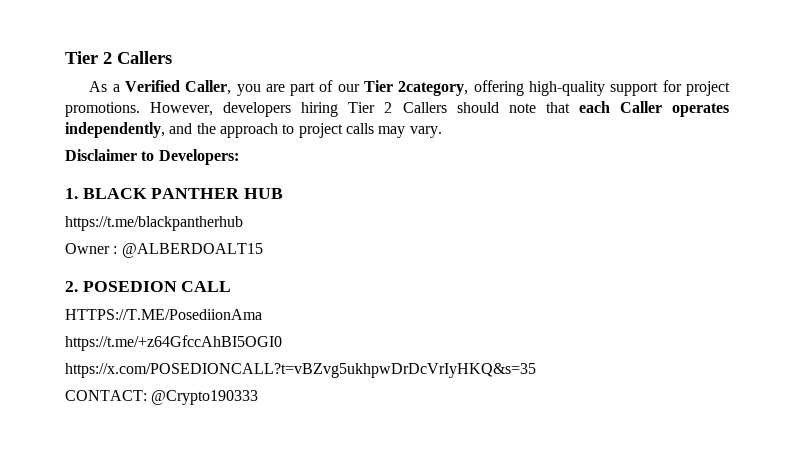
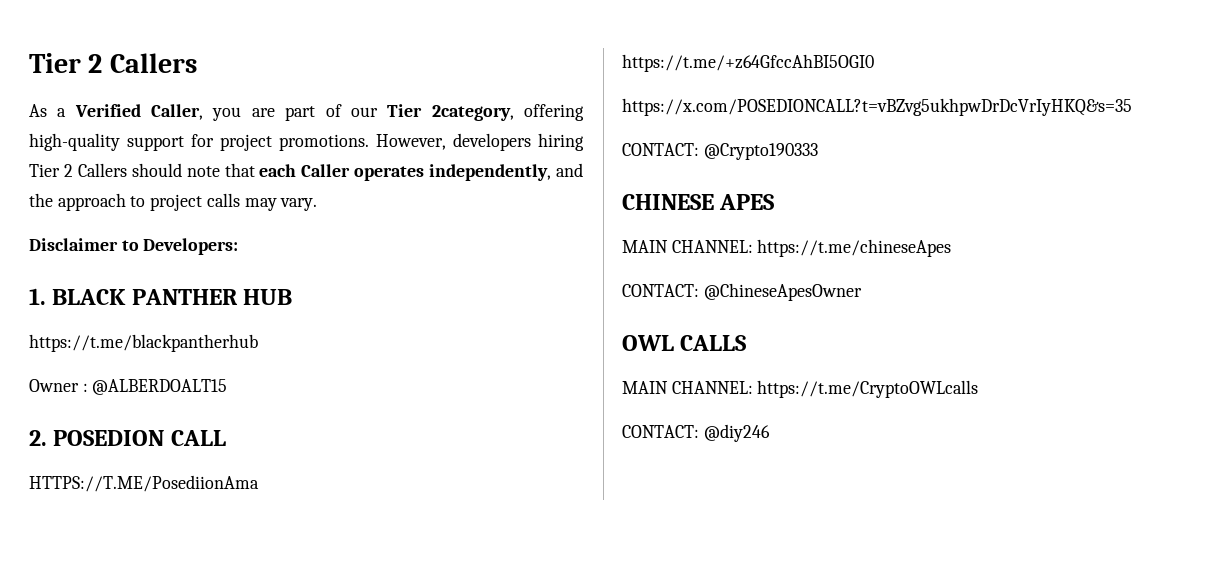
+ CHINESE APES
+ MAIN CHANNEL: https://t.me/chineseApes
+ CONTACT: @ChineseApesOwner
+ OWL CALLS
+ MAIN CHANNEL: https://t.me/CryptoOWLcalls
+ CONTACT: @diy246

